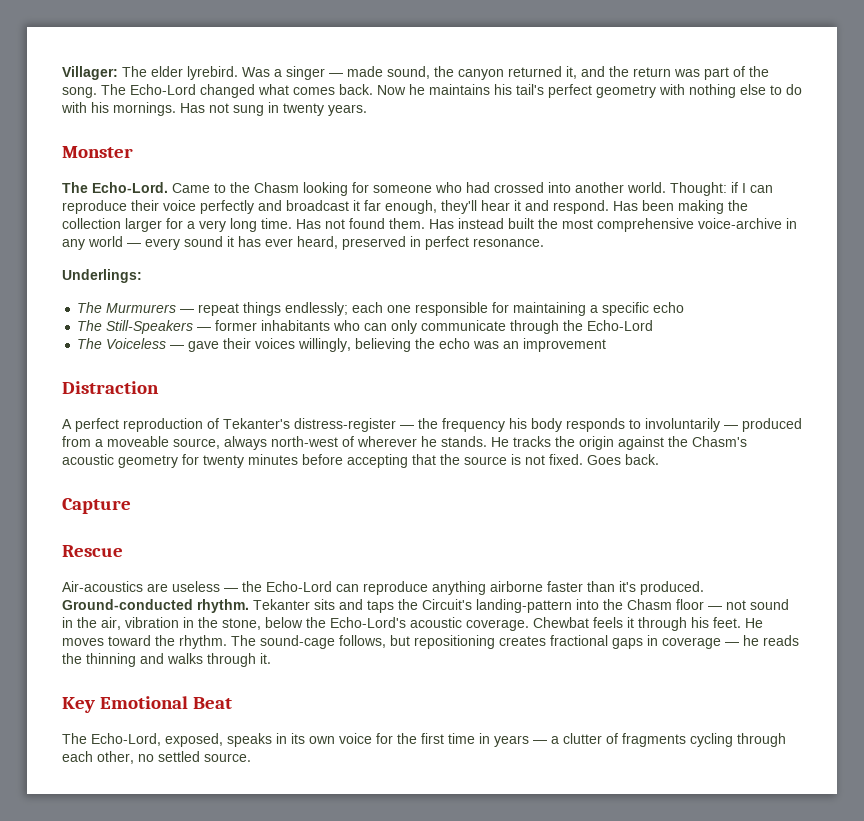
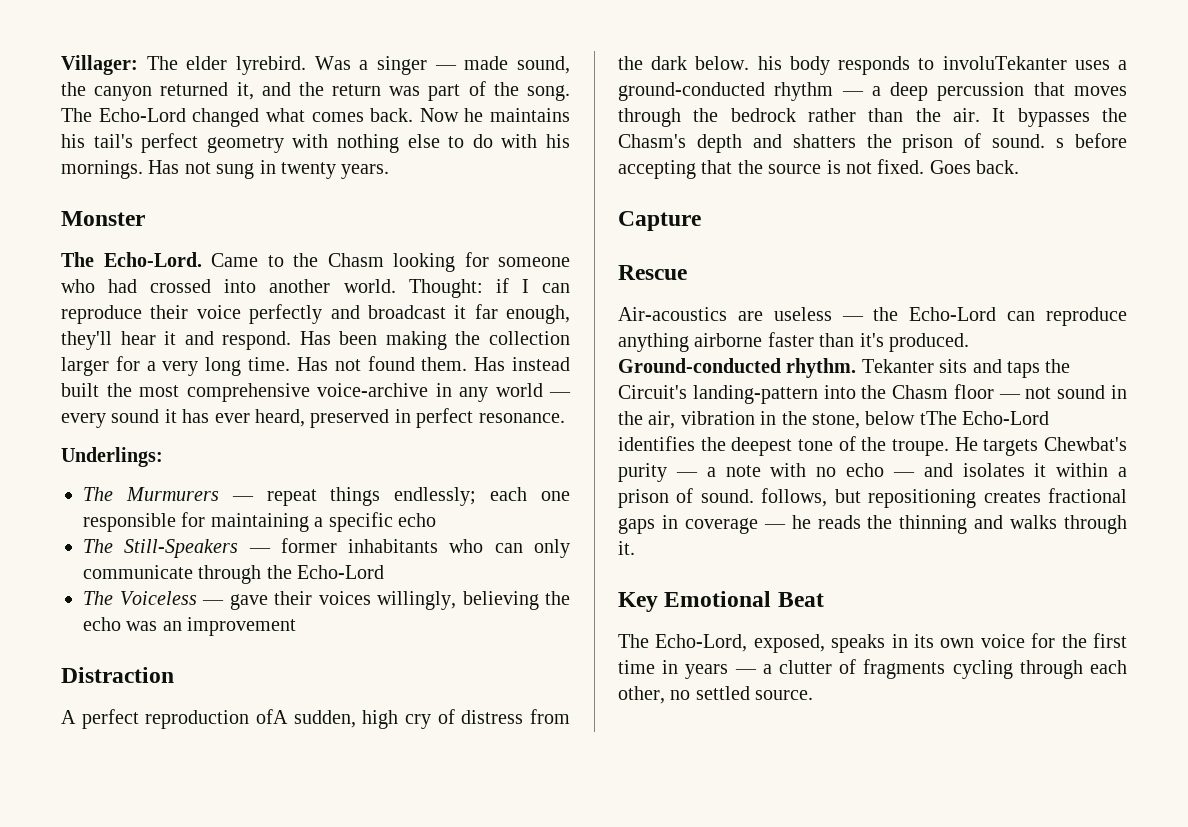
- A perfect reproduction of Tekanter's distress-register — the frequency his body responds to involuntarily — produced from a moveable source, always north-west of wherever he stands. He tracks the origin against the Chasm's acoustic geometry for twenty minutes before accepting that the source is not fixed.
+ A perfect reproduction ofA sudden, high cry of distress from the dark below. his body responds to involuTekanter uses a ground-conducted rhythm — a deep percussion that moves through the bedrock rather than the air. It bypasses the Chasm's depth and shatters the prison of sound. s before accepting that the source is not fixed.
- Tekanter sits and taps the Circuit's landing-pattern into the Chasm floor — not sound in the air, vibration in the stone, below the Echo-Lord's acoustic coverage. Chewbat feels it through his feet. He moves toward the rhythm. The sound-cage follows, but repositioning creates fractional gaps in coverage — he reads the thinning and walks through it.
+ Tekanter sits and taps the Circuit's landing-pattern into the Chasm floor — not sound in the air, vibration in the stone, below tThe Echo-Lord identifies the deepest tone of the troupe. He targets Chewbat's purity — a note with no echo — and isolates it within a prison of sound. follows, but repositioning creates fractional gaps in coverage — he reads the thinning and walks through it.

